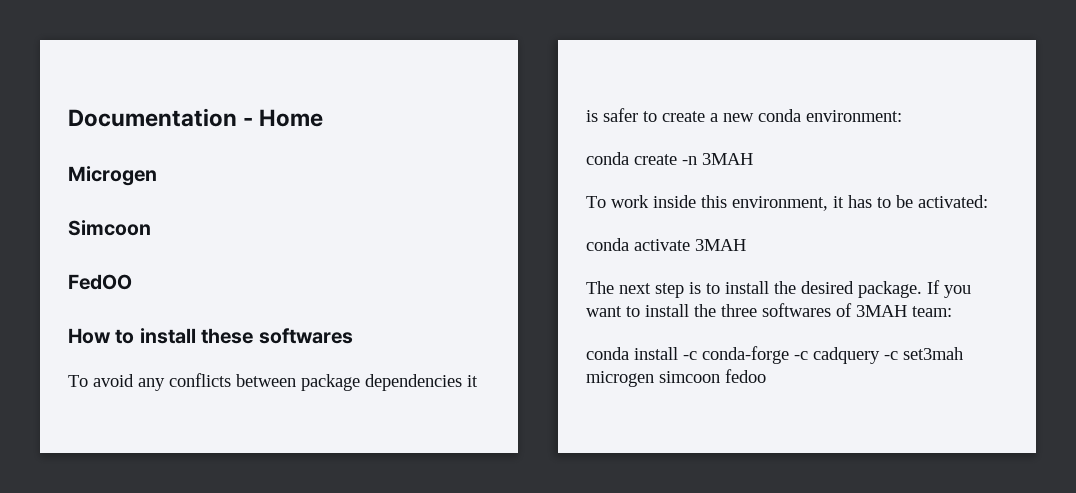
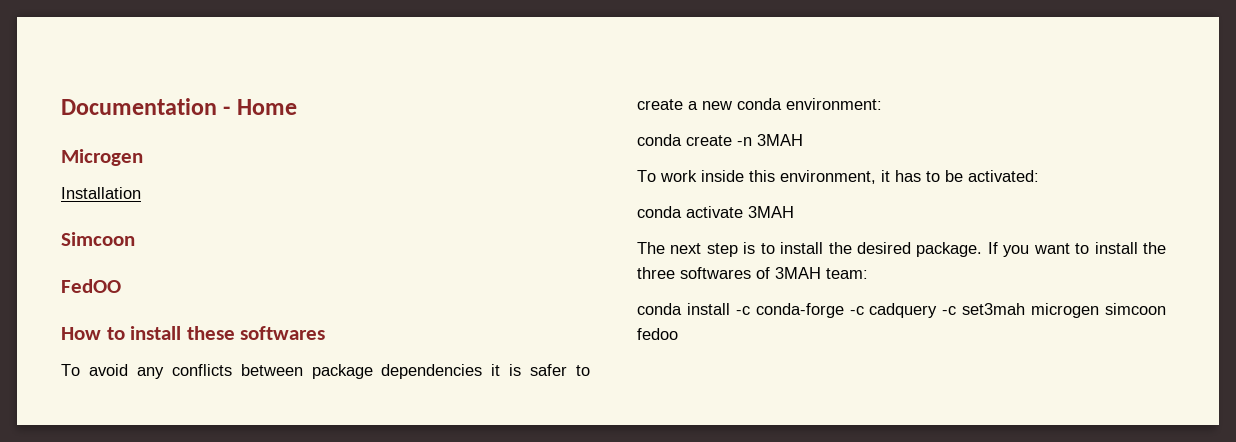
+ Installation

